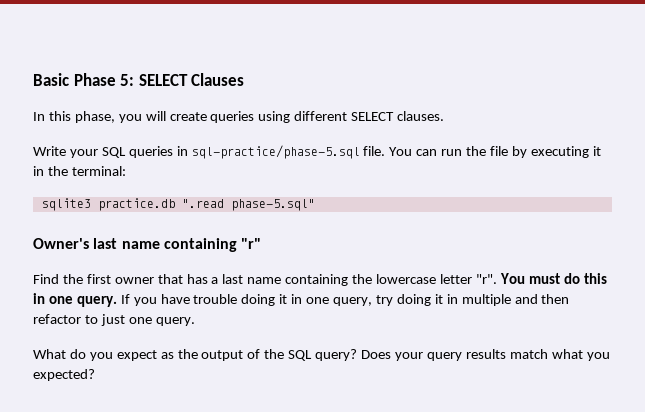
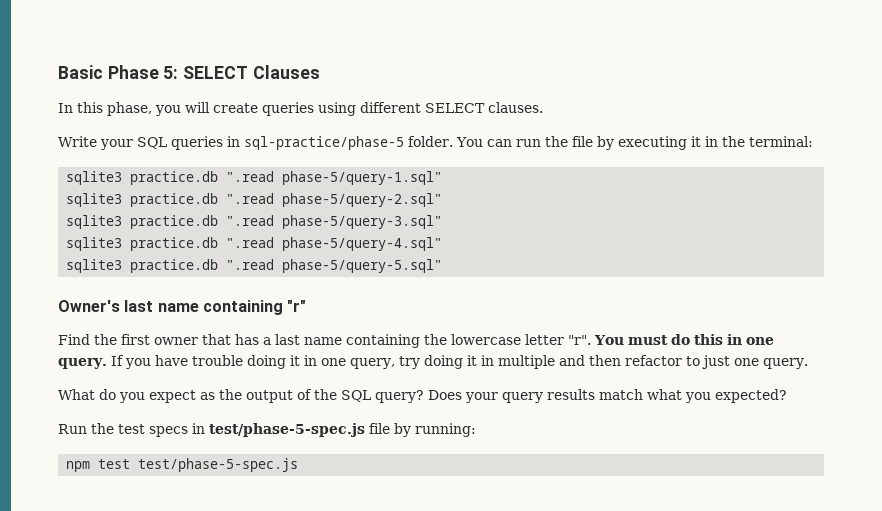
- Write your SQL queries in sql-practice/phase-5.sql file.
+ Write your SQL queries in sql-practice/phase-5 folder.
- sqlite3 practice.db ".read phase-5.sql"
+ sqlite3 practice.db ".read phase-5/query-1.sql"
+ sqlite3 practice.db ".read phase-5/query-2.sql"
+ sqlite3 practice.db ".read phase-5/query-3.sql"
+ sqlite3 practice.db ".read phase-5/query-4.sql"
+ sqlite3 practice.db ".read phase-5/query-5.sql"
+ Run the test specs in test/phase-5-spec.js file by running:
+ npm test test/phase-5-spec.js

